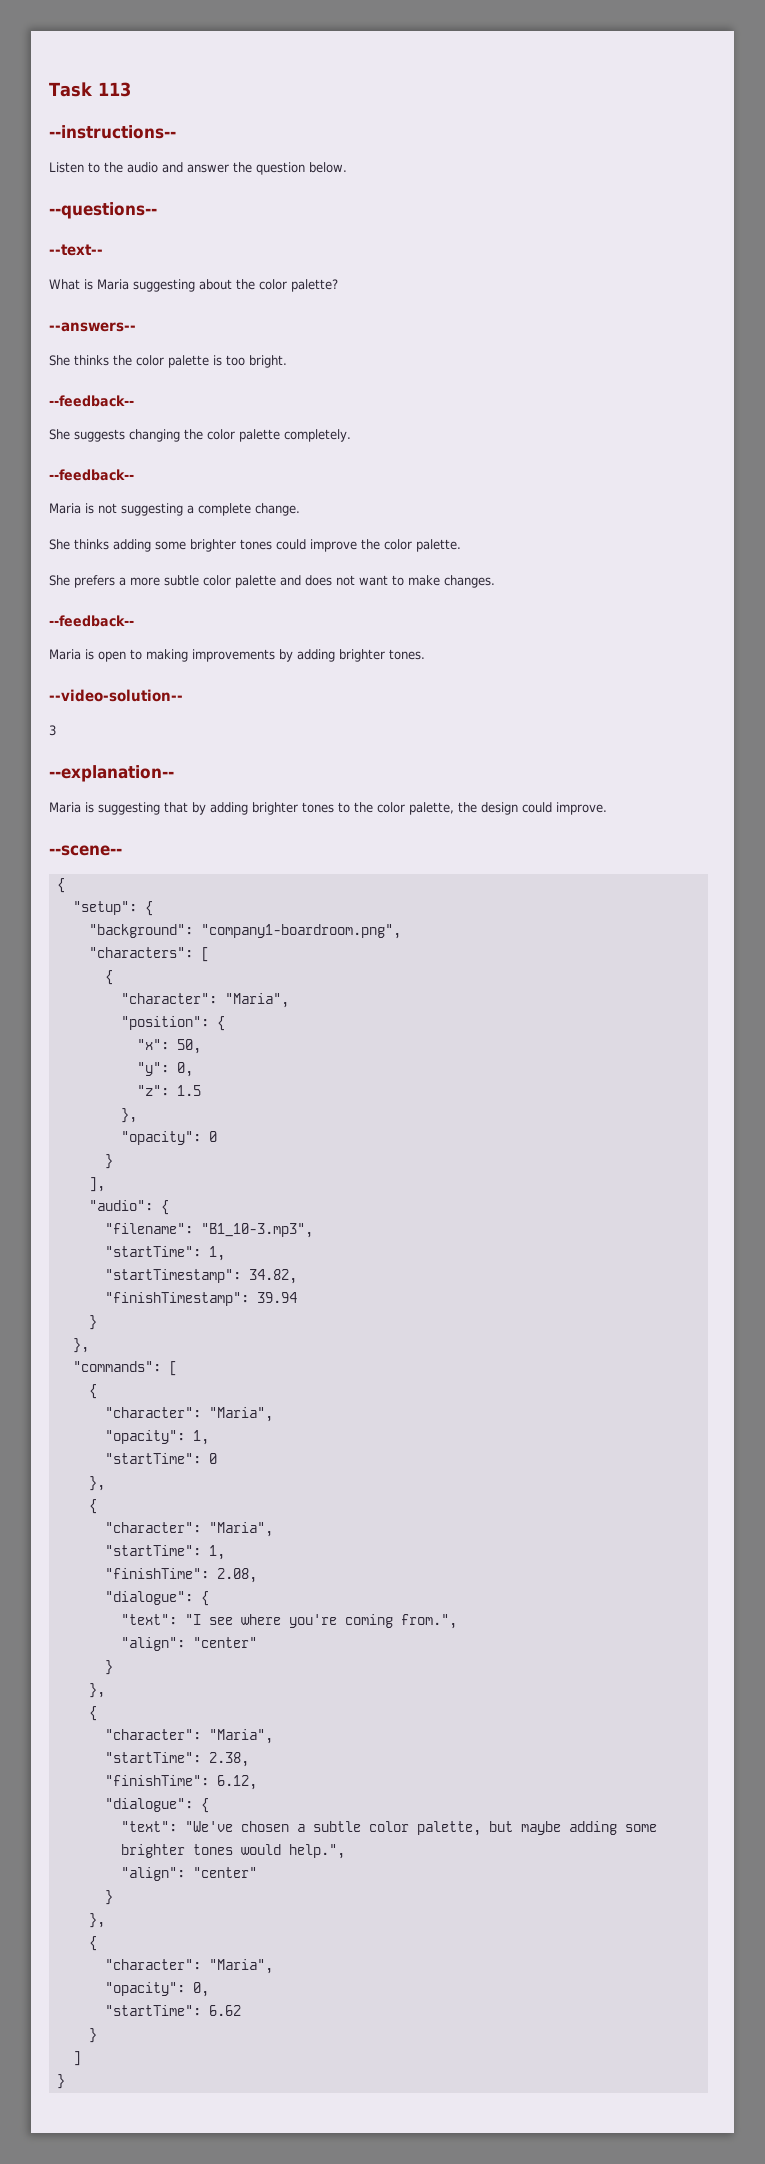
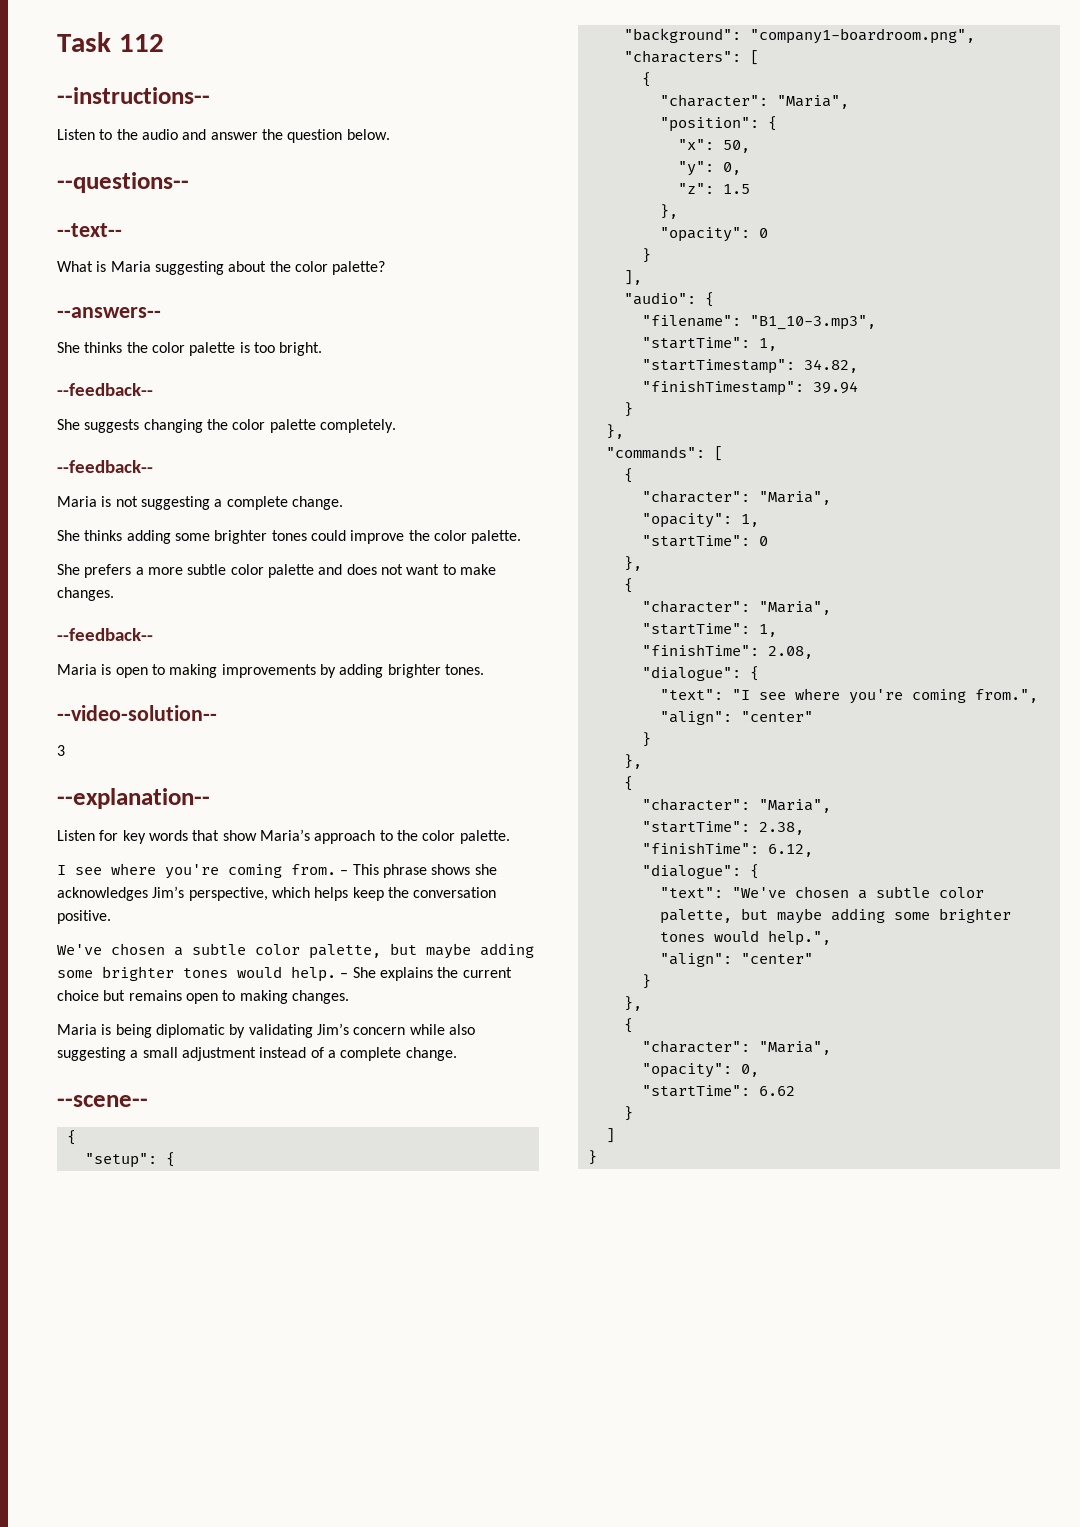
- Task 113
+ Task 112
- Maria is suggesting that by adding brighter tones to the color palette, the design could improve.
+ Listen for key words that show Maria’s approach to the color palette.
+ I see where you're coming from. – This phrase shows she acknowledges Jim’s perspective, which helps keep the conversation positive.
+ We've chosen a subtle color palette, but maybe adding some brighter tones would help. – She explains the current choice but remains open to making changes.
+ Maria is being diplomatic by validating Jim’s concern while also suggesting a small adjustment instead of a complete change.

